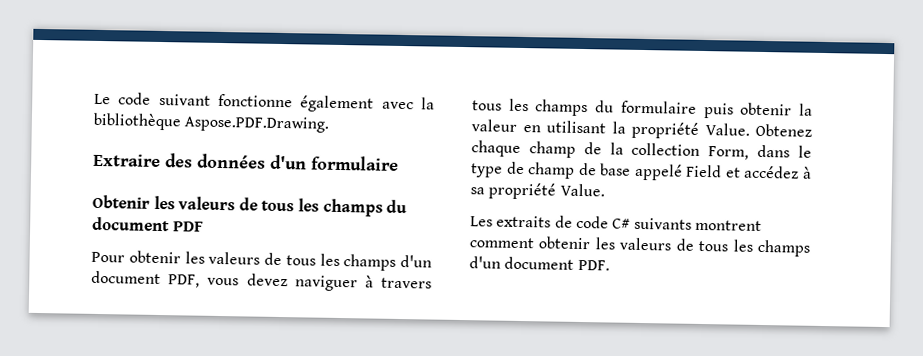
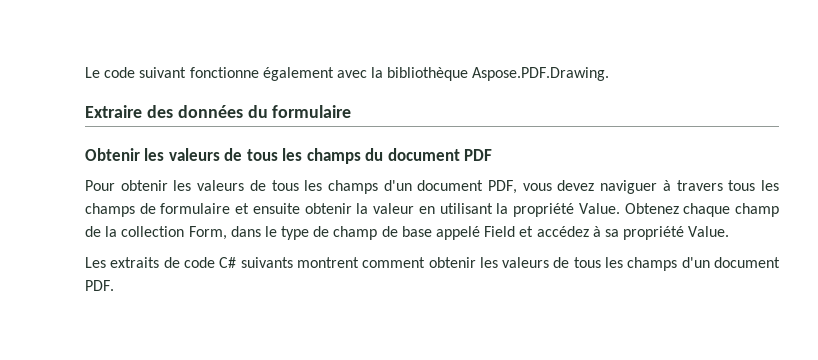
- Extraire des données d'un formulaire
+ Extraire des données du formulaire
- Pour obtenir les valeurs de tous les champs d'un document PDF, vous devez naviguer à travers tous les champs du formulaire puis obtenir la valeur en utilisant la propriété Value.
+ Pour obtenir les valeurs de tous les champs d'un document PDF, vous devez naviguer à travers tous les champs de formulaire et ensuite obtenir la valeur en utilisant la propriété Value.

